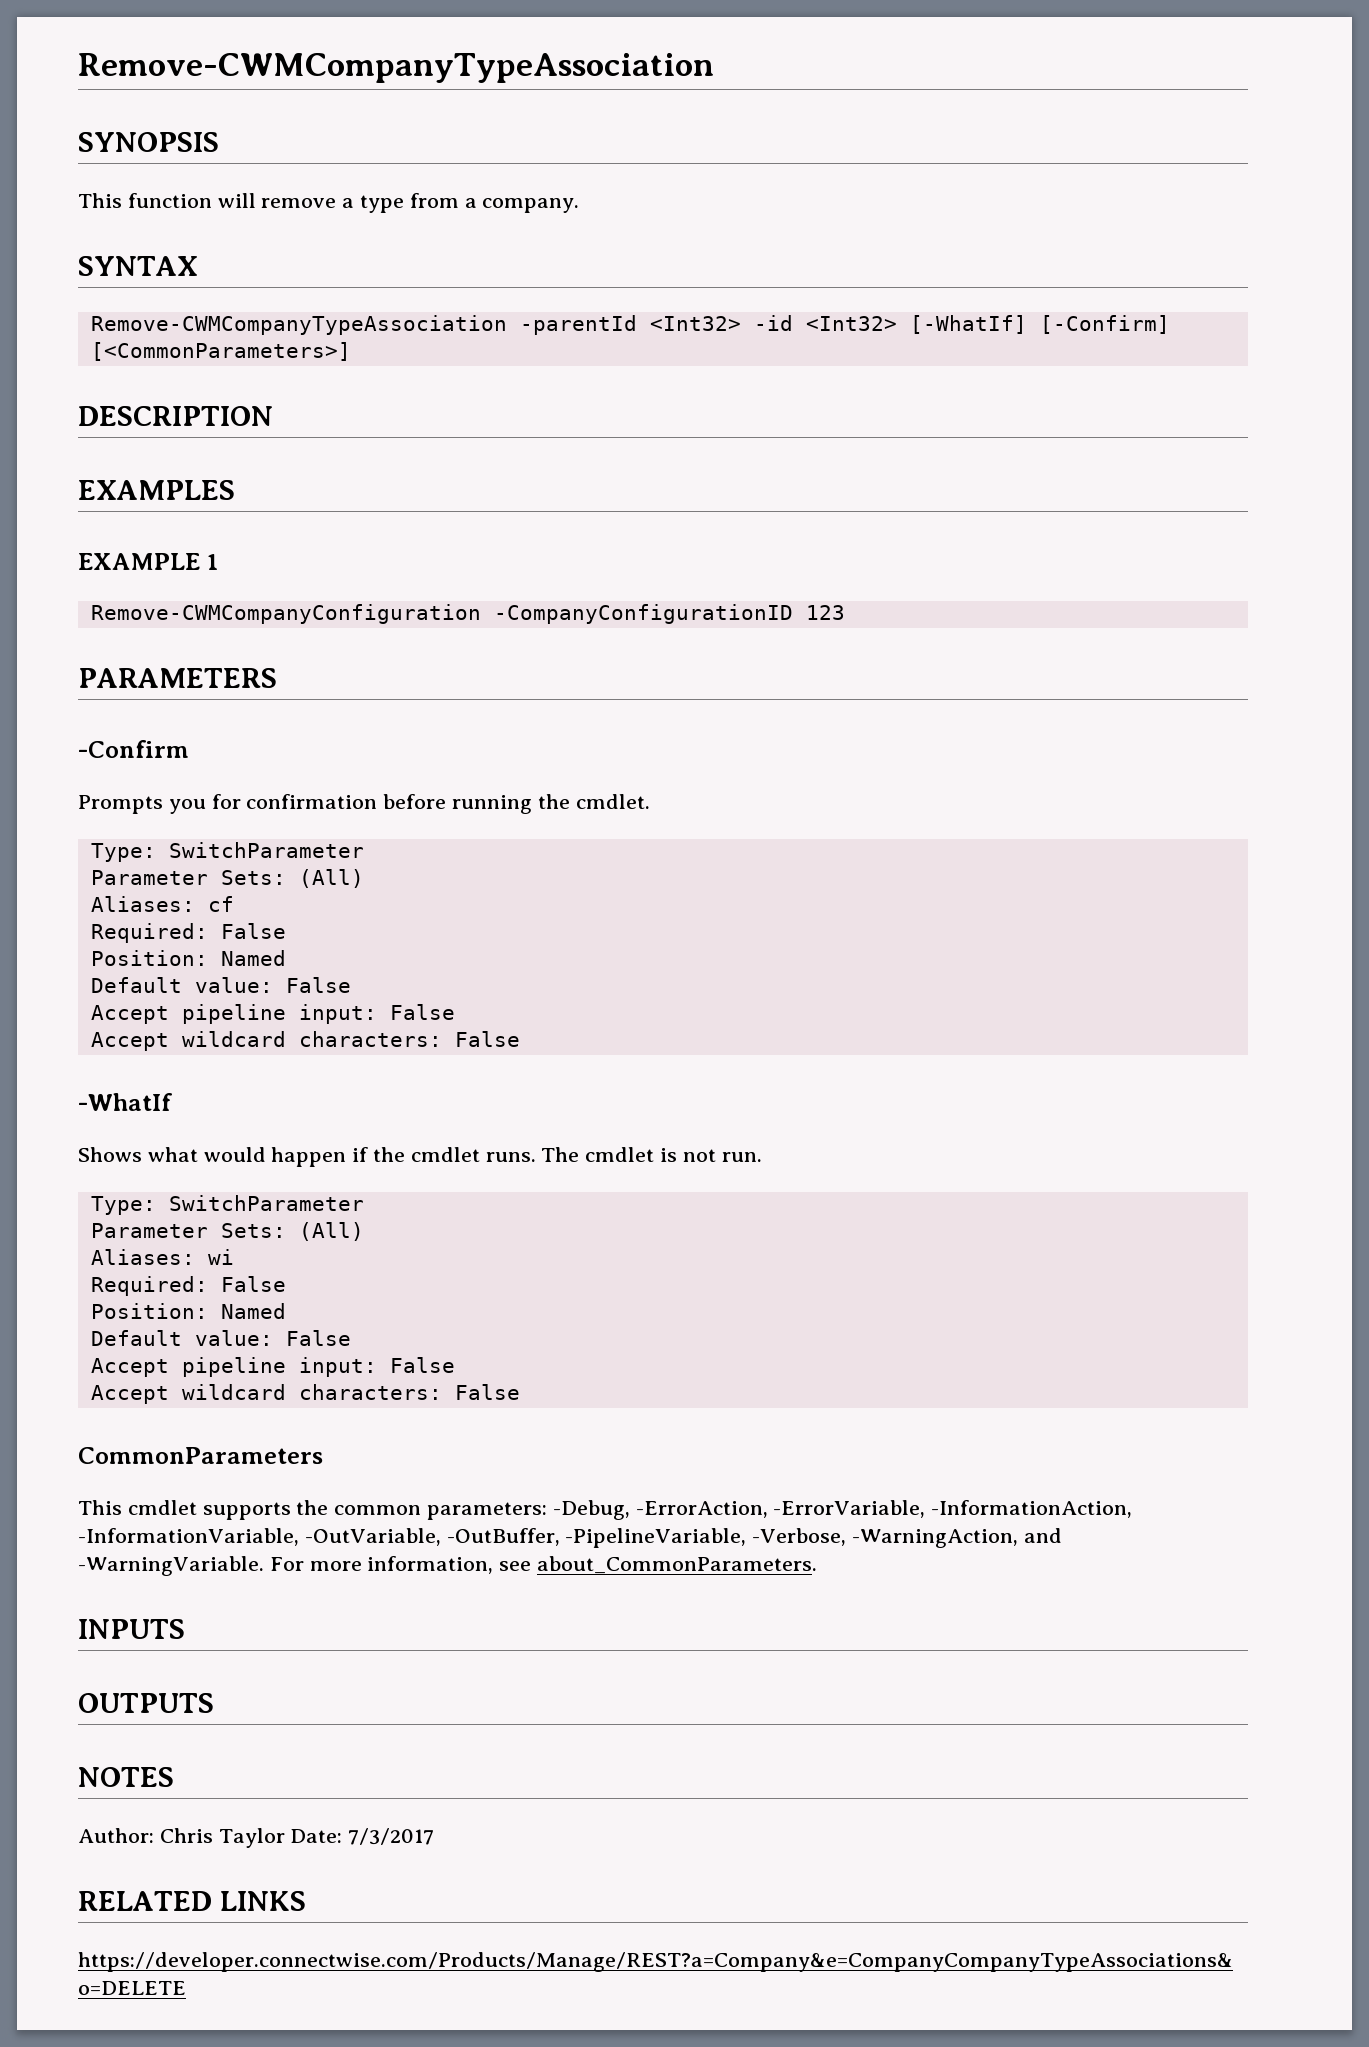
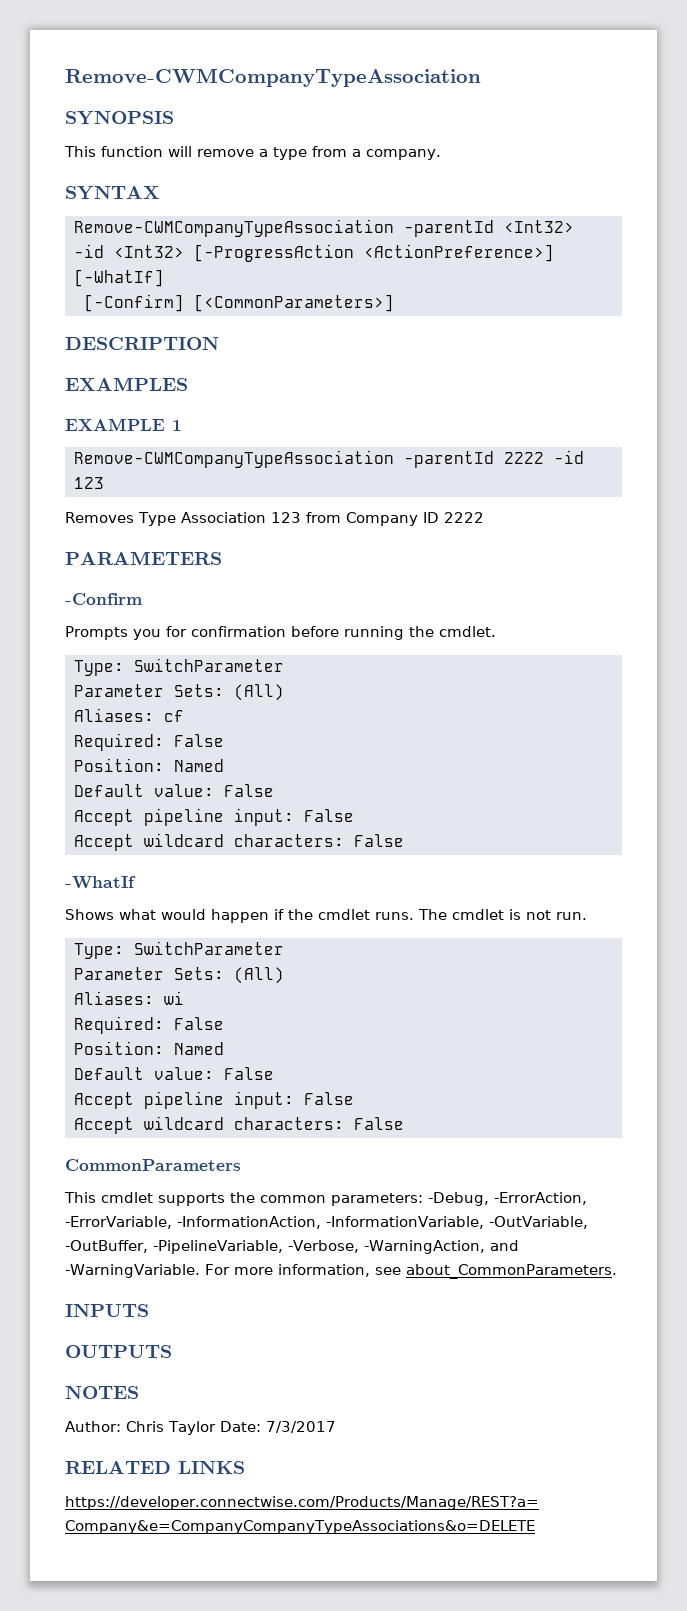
- Remove-CWMCompanyTypeAssociation -parentId <Int32> -id <Int32> [-WhatIf] [-Confirm] [<CommonParameters>]
+ Remove-CWMCompanyTypeAssociation -parentId <Int32> -id <Int32> [-ProgressAction <ActionPreference>] [-WhatIf]
+ [-Confirm] [<CommonParameters>]
- Remove-CWMCompanyConfiguration -CompanyConfigurationID 123
+ Remove-CWMCompanyTypeAssociation -parentId 2222 -id 123
+ Removes Type Association 123 from Company ID 2222

